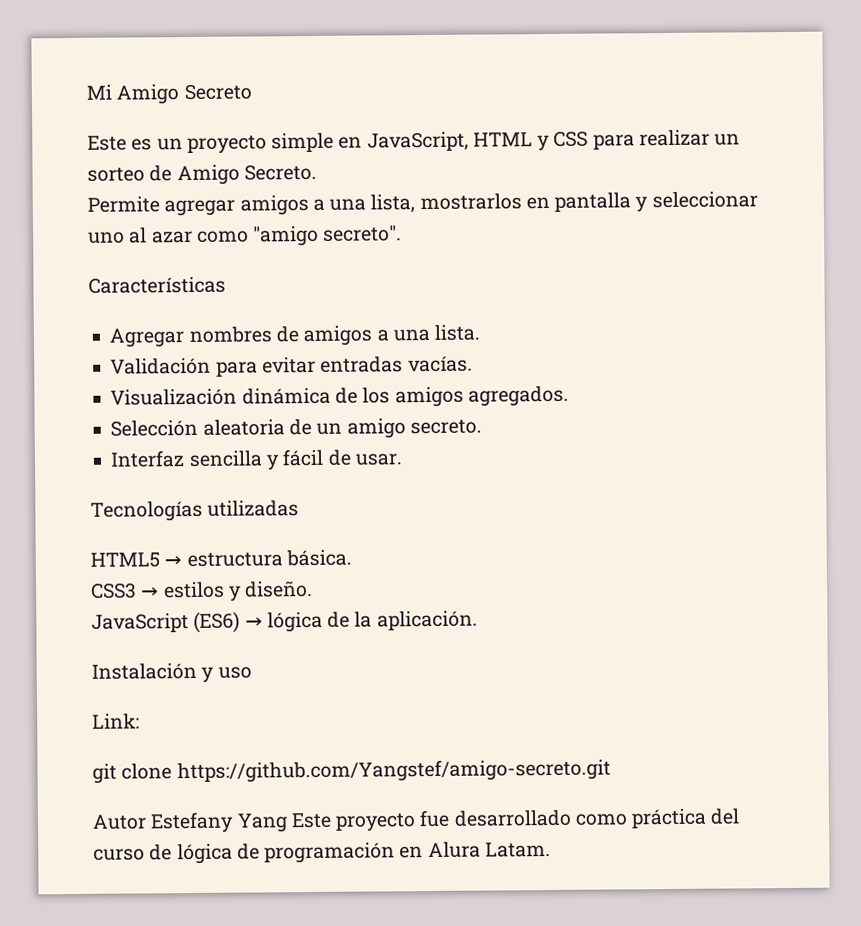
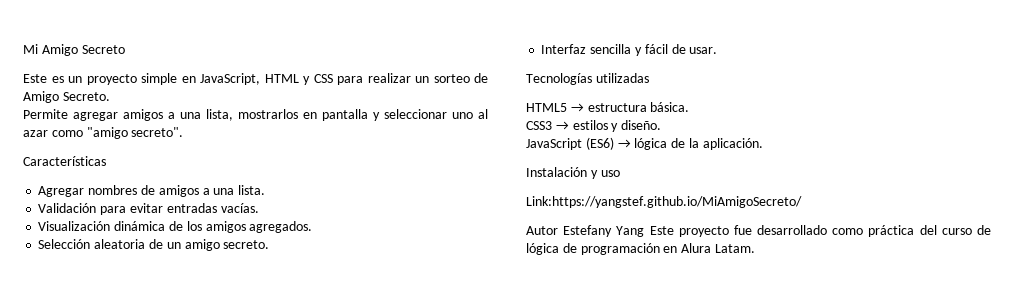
- Link:
- git clone https://github.com/Yangstef/amigo-secreto.git
+ Link:https://yangstef.github.io/MiAmigoSecreto/

